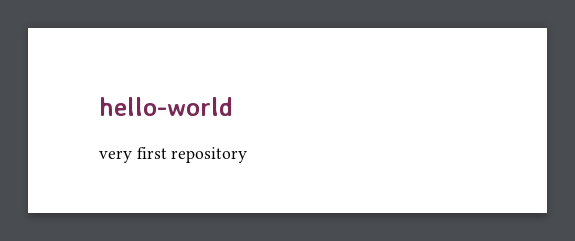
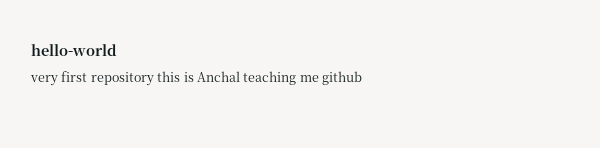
- very first repository
+ very first repository this is Anchal teaching me github

